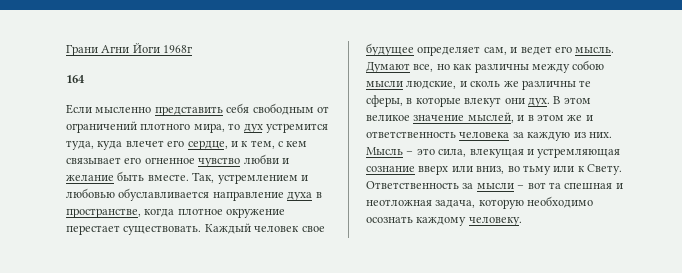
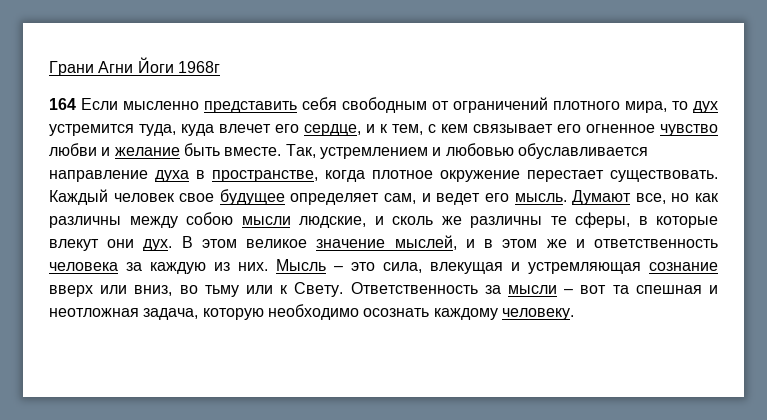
- 164
- Если мысленно представить себя свободным от ограничений плотного мира, то дух устремится туда, куда влечет его сердце, и к тем, с кем связывает его огненное чувство любви и желание быть вместе.
+ 164 Если мысленно представить себя свободным от ограничений плотного мира, то дух устремится туда, куда влечет его сердце, и к тем, с кем связывает его огненное чувство любви и желание быть вместе.

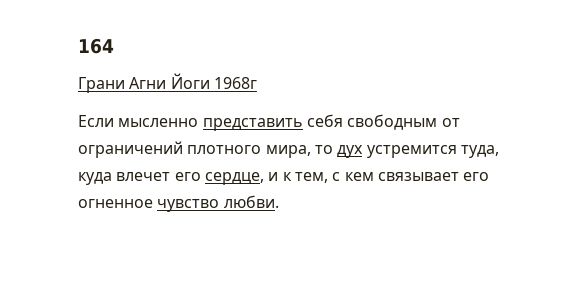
+ 164
- 164 Если мысленно представить себя свободным от ограничений плотного мира, то дух устремится туда, куда влечет его сердце, и к тем, с кем связывает его огненное чувство любви и желание быть вместе. Так, устремлением и любовью обуславливается направление духа в пространстве, когда плотное окружение перестает существовать. Каждый человек свое будущее определяет сам, и ведет его мысль. Думают все, но как различны между собою мысли людские, и сколь же различны те сферы, в которые влекут они дух. В этом великое значение мыслей, и в этом же и ответственность человека за каждую из них. Мысль – это сила, влекущая и устремляющая сознание вверх или вниз, во тьму или к Свету. Ответственность за мысли – вот та спешная и неотложная задача, которую необходимо осознать каждому человеку.
+ Если мысленно представить себя свободным от ограничений плотного мира, то дух устремится туда, куда влечет его сердце, и к тем, с кем связывает его огненное чувство любви.

